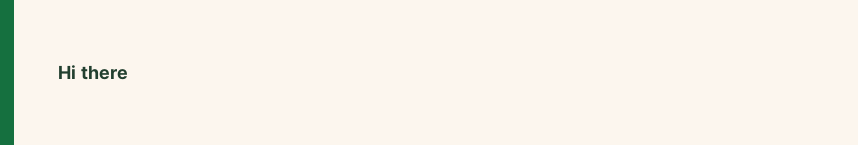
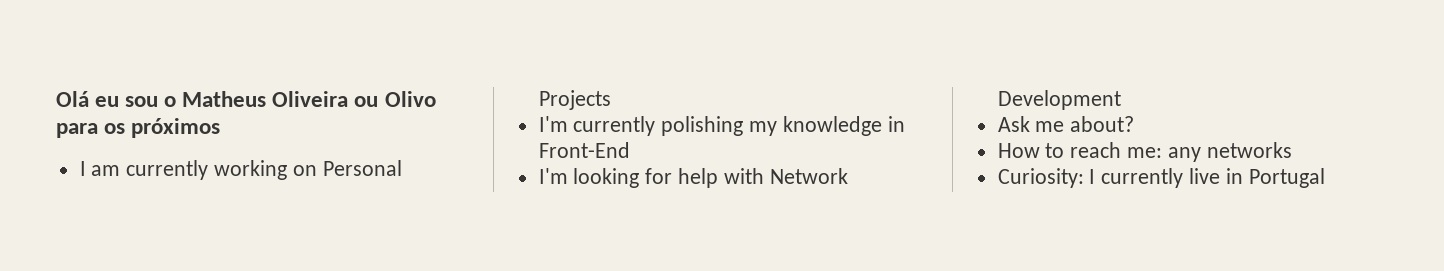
- Hi there
+ Olá eu sou o Matheus Oliveira ou Olivo para os próximos
+ I am currently working on Personal Projects
+ I'm currently polishing my knowledge in Front-End
+ I'm looking for help with Network Development
+ Ask me about?
+ How to reach me: any networks
+ Curiosity: I currently live in Portugal

